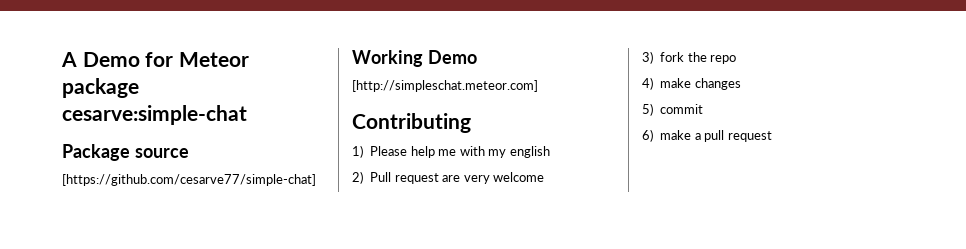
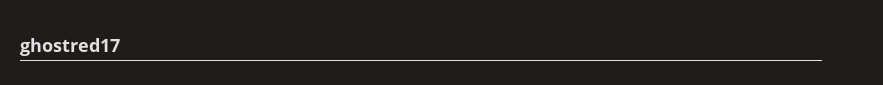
- A Demo for Meteor package cesarve:simple-chat
- Package source
- [https://github.com/cesarve77/simple-chat]
- Working Demo
- [http://simpleschat.meteor.com]
- Contributing
- 1) Please help me with my english
- 2) Pull request are very welcome
- 3) fork the repo
- 4) make changes
- 5) commit
- 6) make a pull request
+ ghostred17

